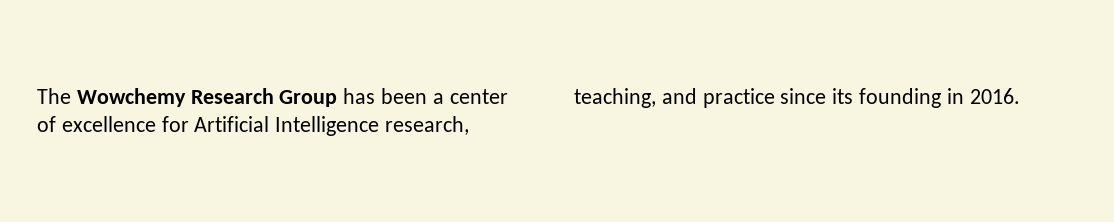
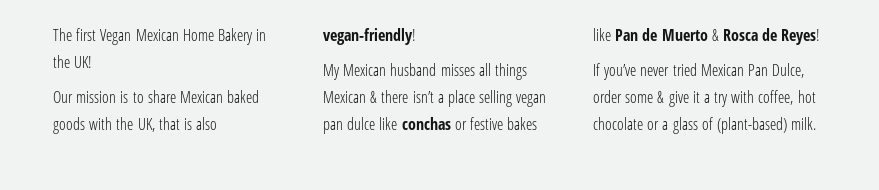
- The Wowchemy Research Group has been a center of excellence for Artificial Intelligence research, teaching, and practice since its founding in 2016.
+ The first Vegan Mexican Home Bakery in the UK!
+ Our mission is to share Mexican baked goods with the UK, that is also vegan-friendly!
+ My Mexican husband misses all things Mexican & there isn’t a place selling vegan pan dulce like conchas or festive bakes like Pan de Muerto & Rosca de Reyes!
+ If you’ve never tried Mexican Pan Dulce, order some & give it a try with coffee, hot chocolate or a glass of (plant-based) milk.

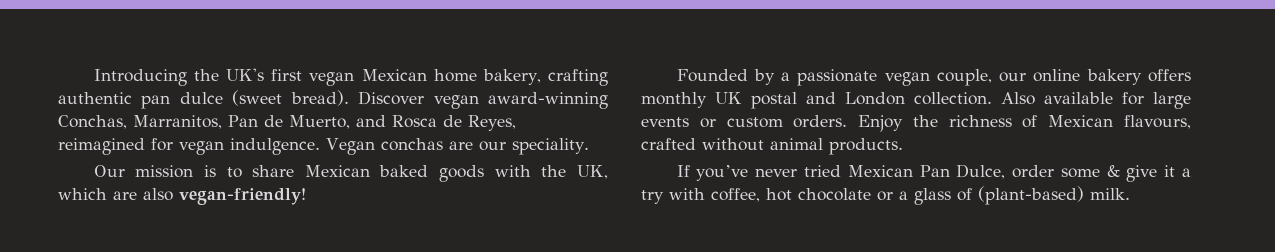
- The first Vegan Mexican Home Bakery in the UK!
+ Introducing the UK's first vegan Mexican home bakery, crafting authentic pan dulce (sweet bread). Discover vegan award-winning Conchas, Marranitos, Pan de Muerto, and Rosca de Reyes, reimagined for vegan indulgence. Vegan conchas are our speciality.
- Our mission is to share Mexican baked goods with the UK, that is also vegan-friendly!
+ Our mission is to share Mexican baked goods with the UK, which are also vegan-friendly!
- My Mexican husband misses all things Mexican & there isn’t a place selling vegan pan dulce like conchas or festive bakes like Pan de Muerto & Rosca de Reyes!
+ Founded by a passionate vegan couple, our online bakery offers monthly UK postal and London collection. Also available for large events or custom orders. Enjoy the richness of Mexican flavours, crafted without animal products.

